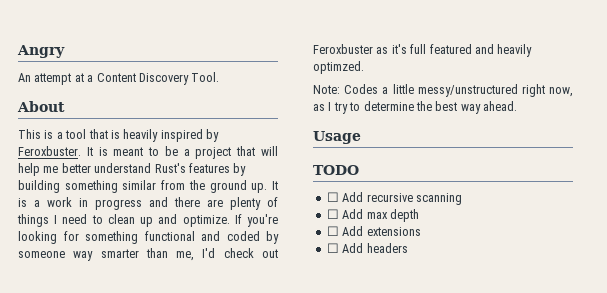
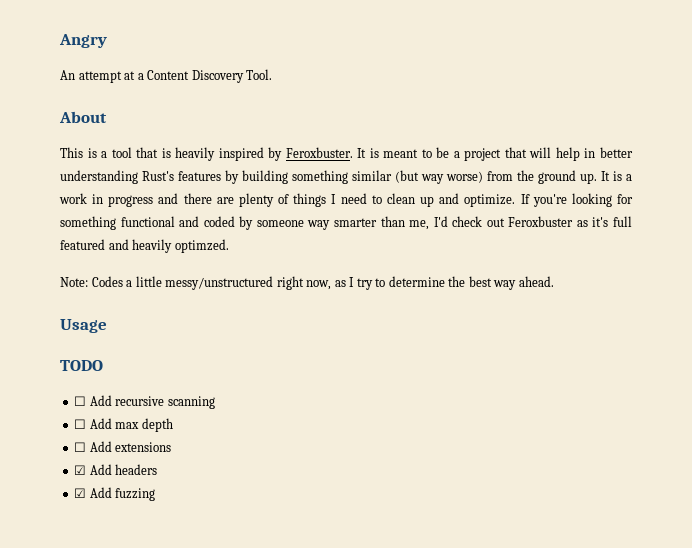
- It is meant to be a project that will help me better understand Rust's features by building something similar from the ground up.
+ It is meant to be a project that will help in better understanding Rust's features by building something similar (but way worse) from the ground up.
- ☐ Add headers
+ ☑ Add headers
+ ☑ Add fuzzing

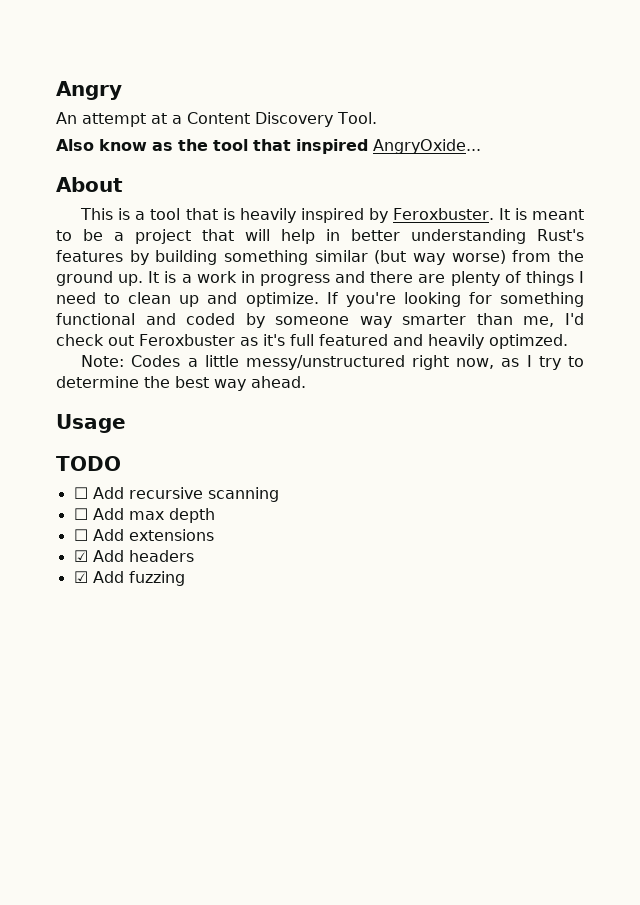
+ Also know as the tool that inspired AngryOxide...

